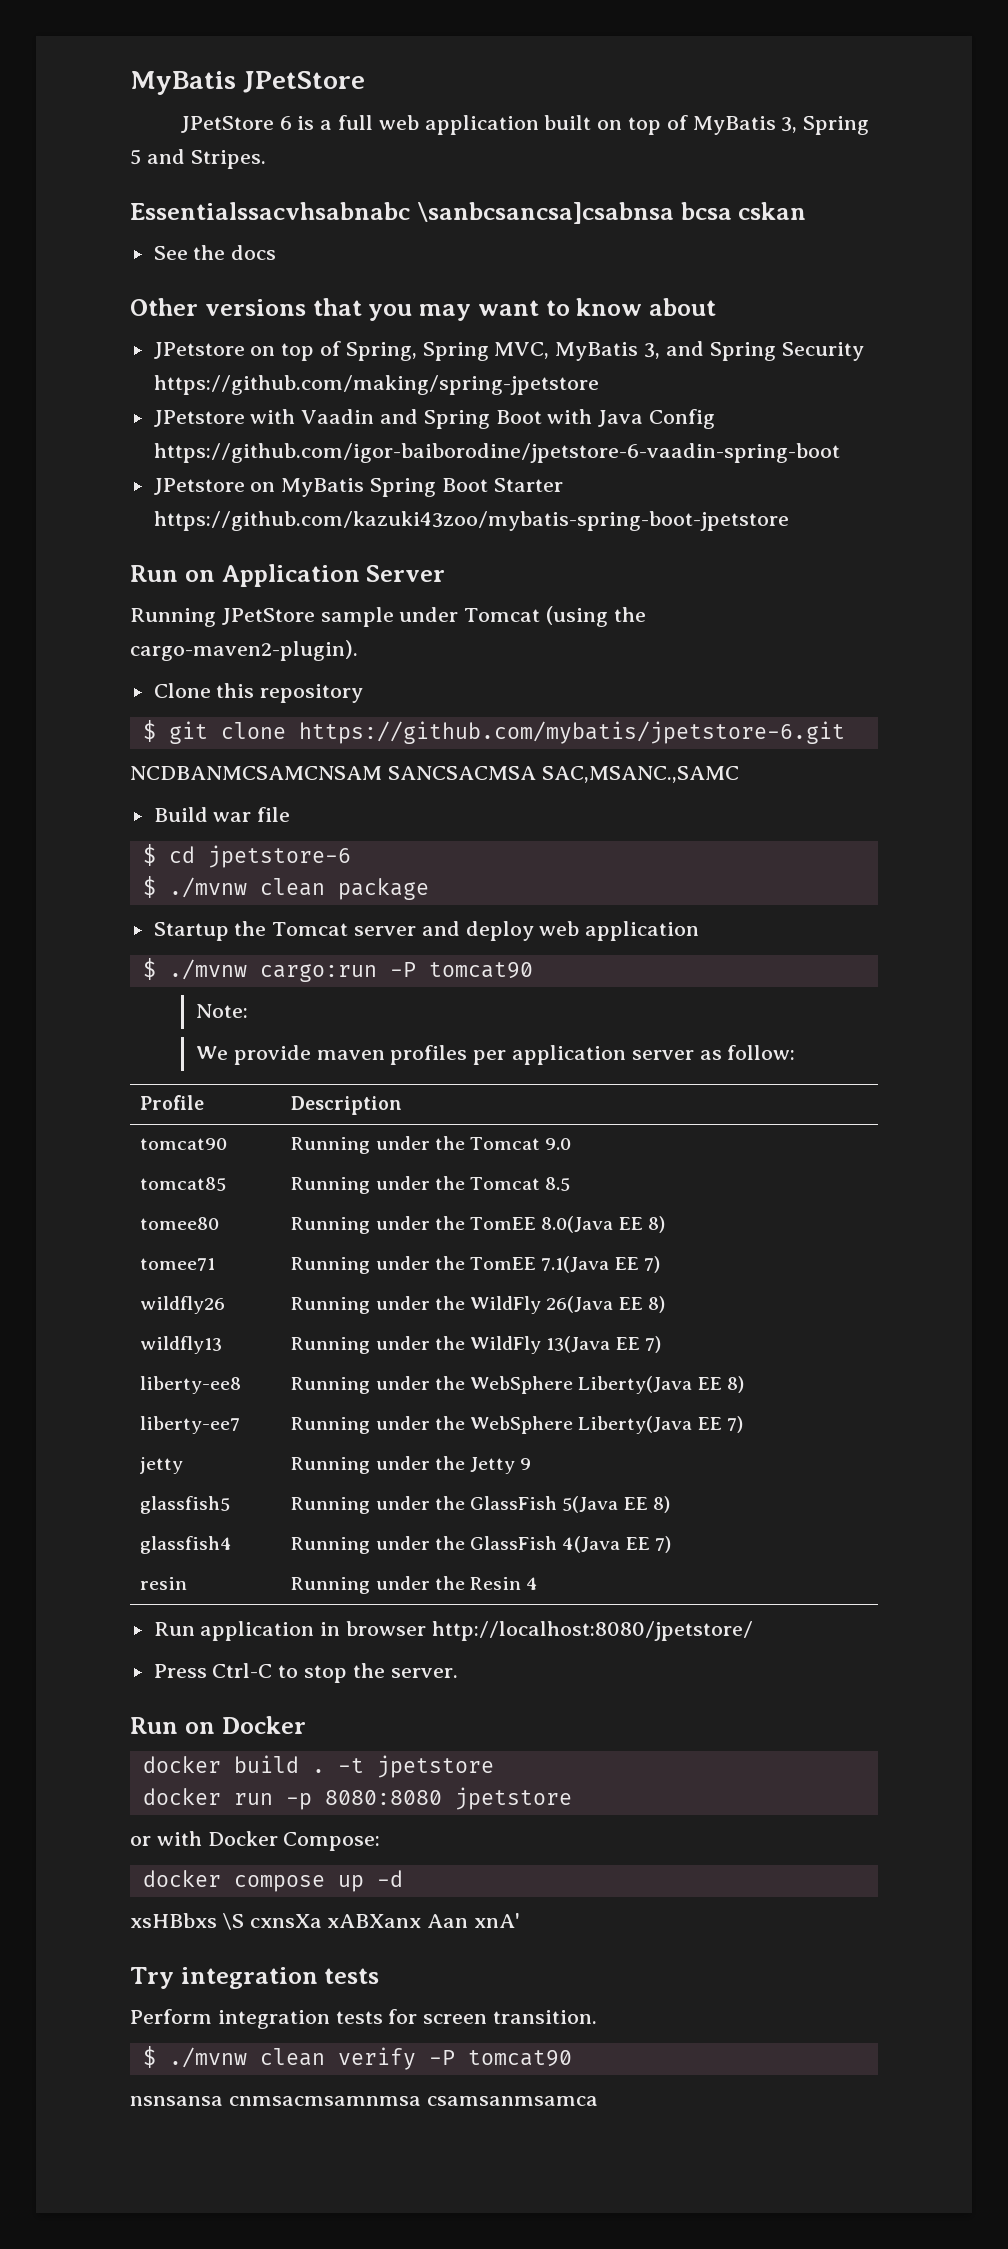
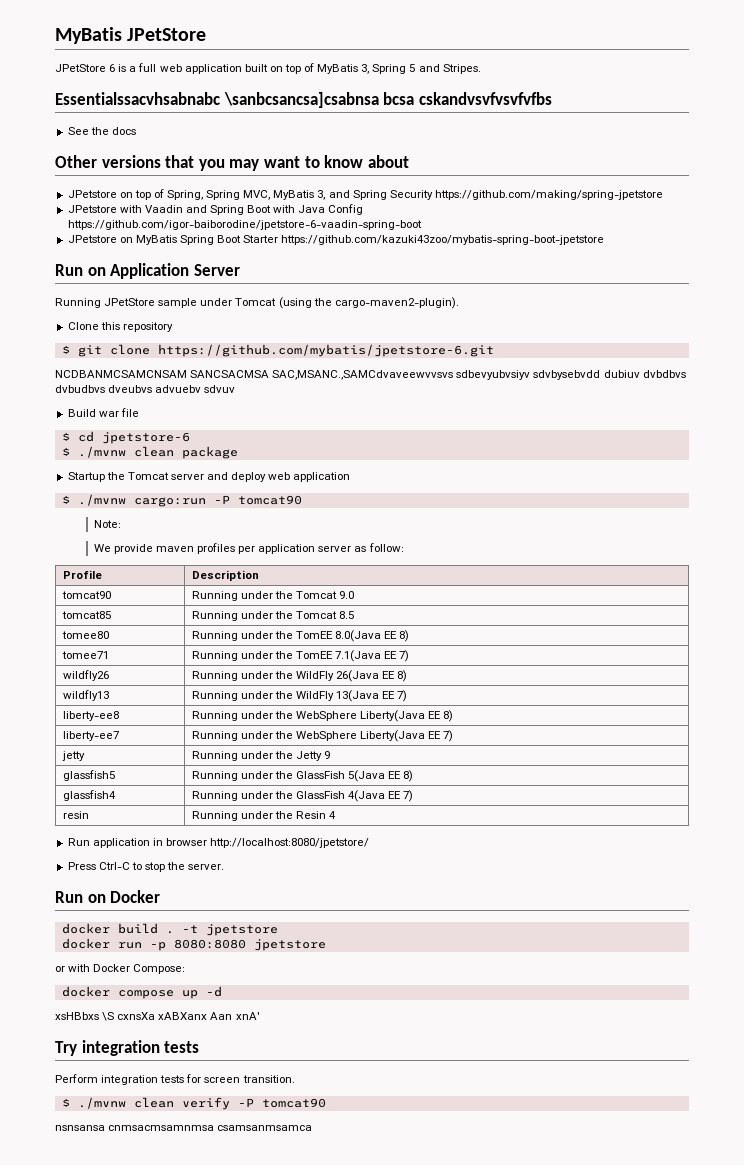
- Essentialssacvhsabnabc \sanbcsancsa]csabnsa bcsa cskan
+ Essentialssacvhsabnabc \sanbcsancsa]csabnsa bcsa cskandvsvfvsvfvfbs
- NCDBANMCSAMCNSAM SANCSACMSA SAC,MSANC.,SAMC
+ NCDBANMCSAMCNSAM SANCSACMSA SAC,MSANC.,SAMCdvaveewvvsvs sdbevyubvsiyv sdvbysebvdd dubiuv dvbdbvs dvbudbvs dveubvs advuebv sdvuv

